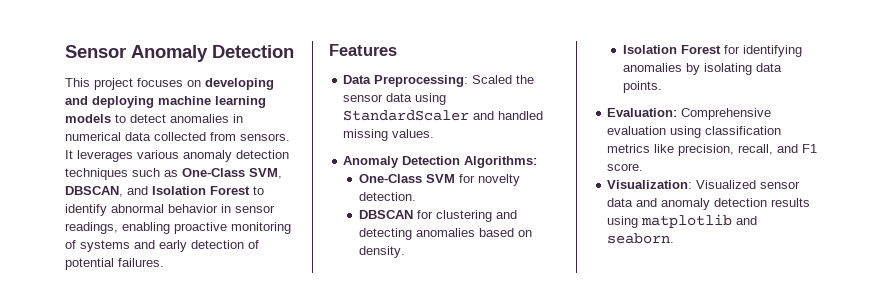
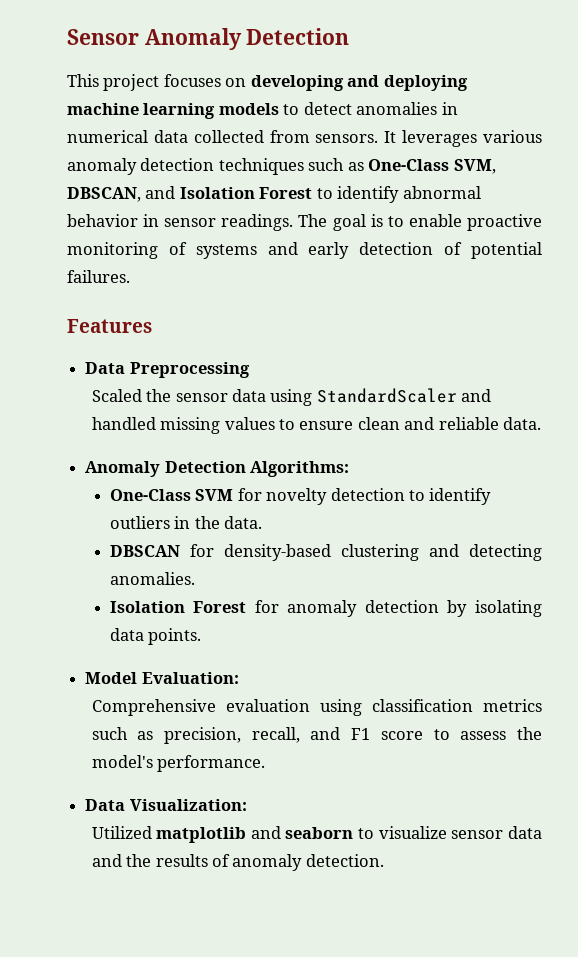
- It leverages various anomaly detection techniques such as One-Class SVM, DBSCAN, and Isolation Forest to identify abnormal behavior in sensor readings, enabling proactive monitoring of systems and early detection of potential failures.
+ It leverages various anomaly detection techniques such as One-Class SVM, DBSCAN, and Isolation Forest to identify abnormal behavior in sensor readings. The goal is to enable proactive monitoring of systems and early detection of potential failures.
- Data Preprocessing: Scaled the sensor data using StandardScaler and handled missing values.
+ Data Preprocessing
+ Scaled the sensor data using StandardScaler and handled missing values to ensure clean and reliable data.
- One-Class SVM for novelty detection.
+ One-Class SVM for novelty detection to identify outliers in the data.
- DBSCAN for clustering and detecting anomalies based on density.
+ DBSCAN for density-based clustering and detecting anomalies.
- Isolation Forest for identifying anomalies by isolating data points.
+ Isolation Forest for anomaly detection by isolating data points.
- Evaluation: Comprehensive evaluation using classification metrics like precision, recall, and F1 score.
- Visualization: Visualized sensor data and anomaly detection results using matplotlib and seaborn.
+ Model Evaluation:
+ Comprehensive evaluation using classification metrics such as precision, recall, and F1 score to assess the model's performance.
+ Data Visualization:
+ Utilized matplotlib and seaborn to visualize sensor data and the results of anomaly detection.

